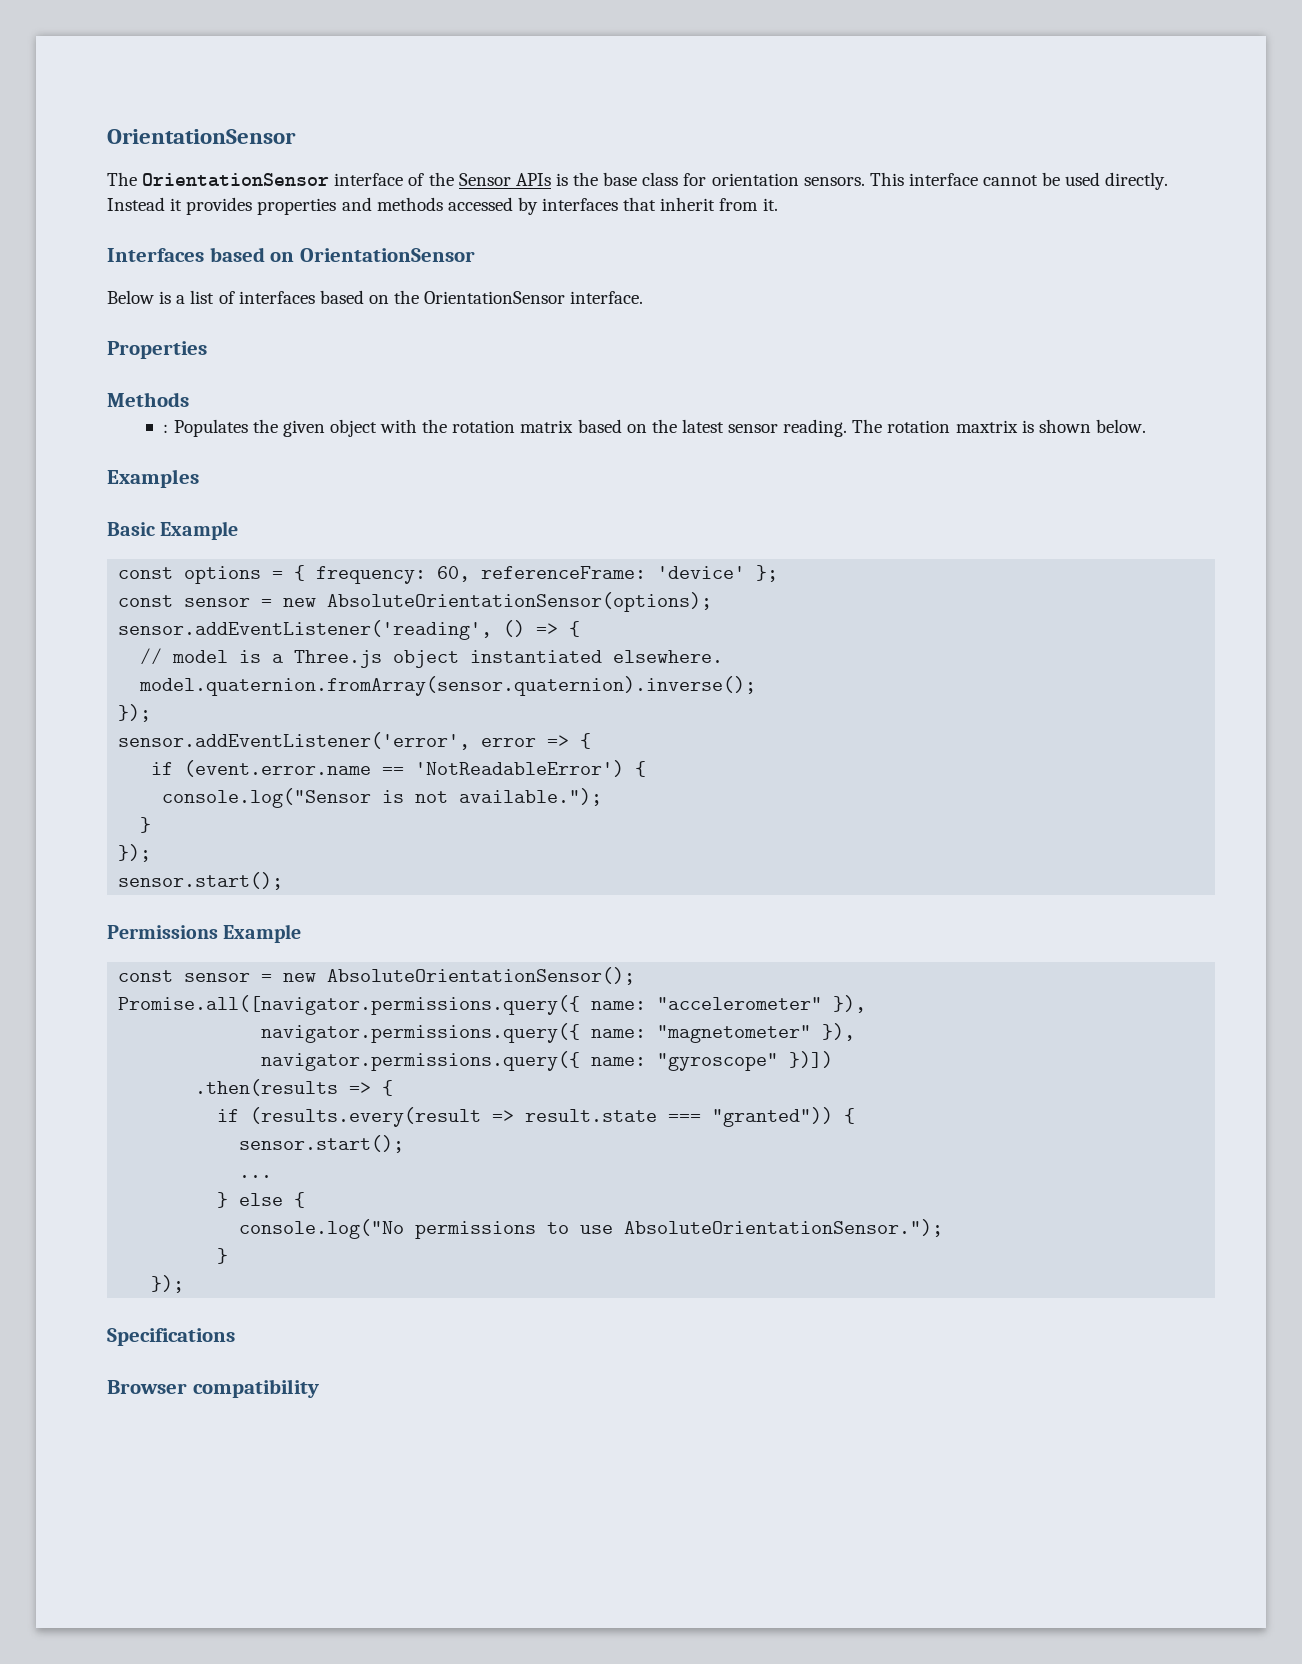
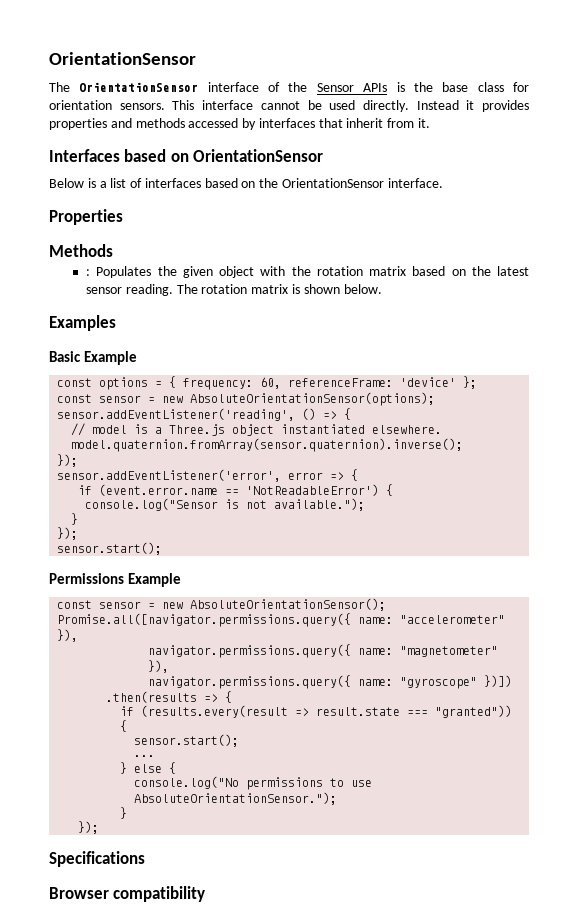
- The rotation maxtrix is shown below.
+ The rotation matrix is shown below.

